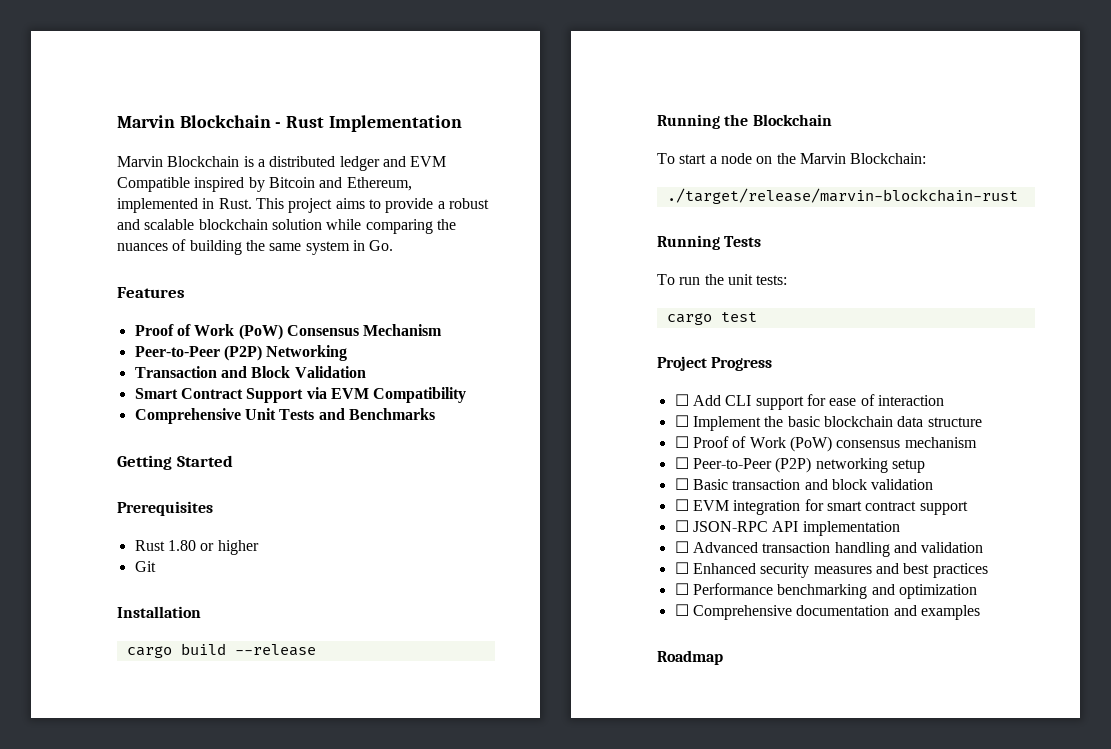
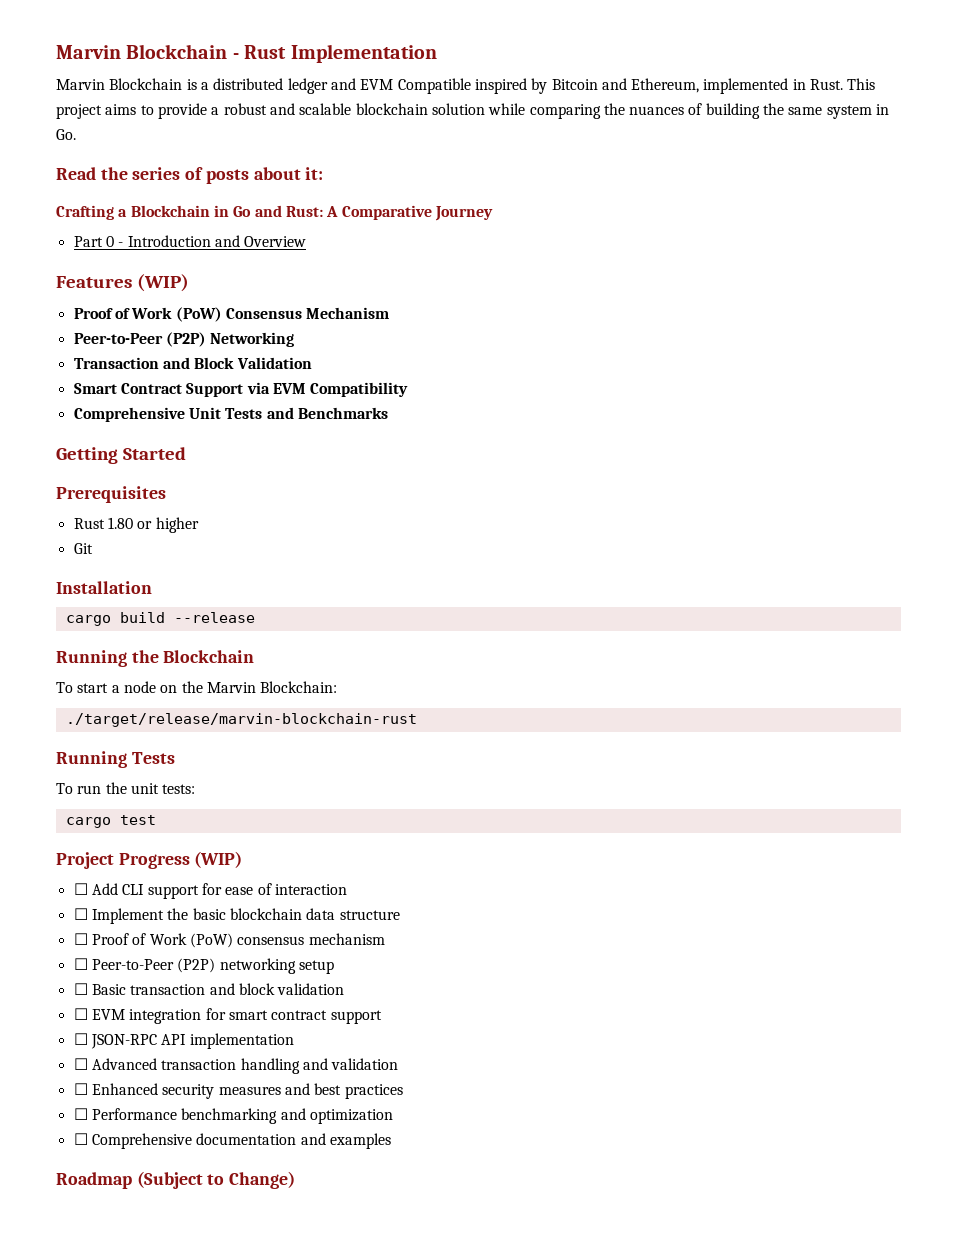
+ Read the series of posts about it:
+ Crafting a Blockchain in Go and Rust: A Comparative Journey
+ Part 0 - Introduction and Overview
- Features
+ Features (WIP)
- Project Progress
+ Project Progress (WIP)
- Roadmap
+ Roadmap (Subject to Change)

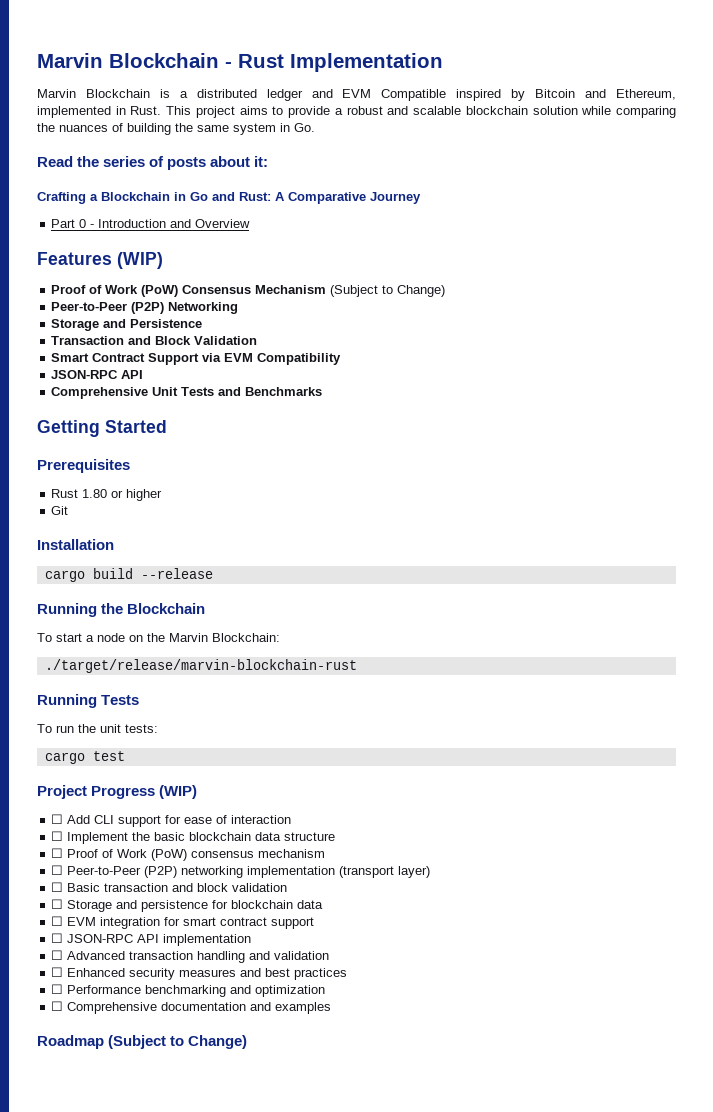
- Proof of Work (PoW) Consensus Mechanism
+ Proof of Work (PoW) Consensus Mechanism (Subject to Change)
+ Storage and Persistence
  Smart Contract Support via EVM Compatibility
+ JSON-RPC API
- ☐ Peer-to-Peer (P2P) networking setup
+ ☐ Peer-to-Peer (P2P) networking implementation (transport layer)
+ ☐ Storage and persistence for blockchain data

